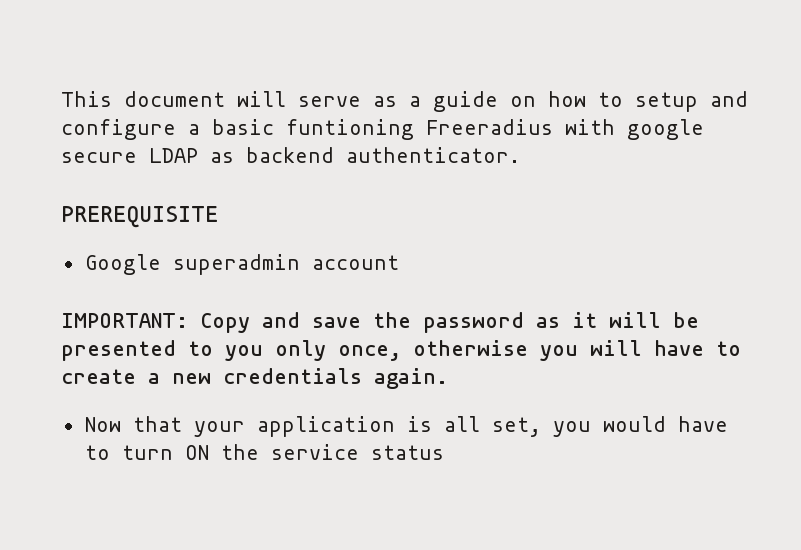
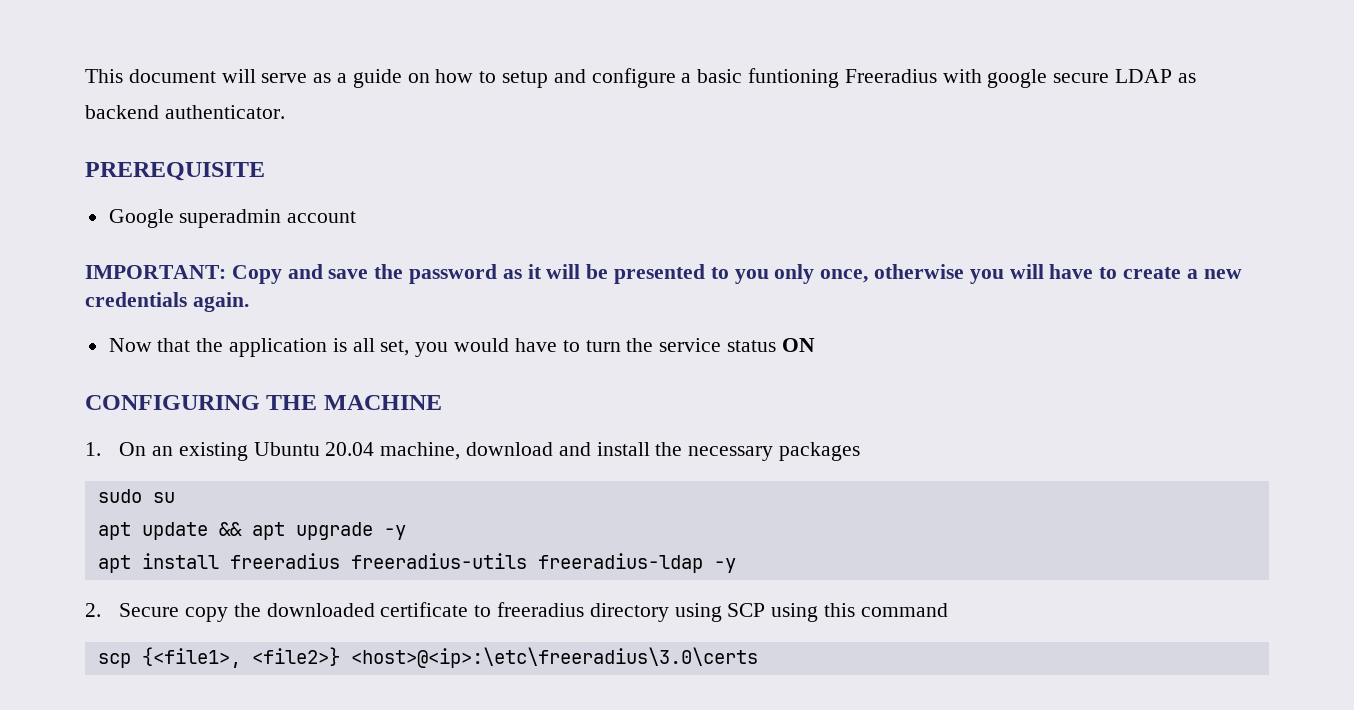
- Now that your application is all set, you would have to turn ON the service status
+ Now that the application is all set, you would have to turn the service status ON
+ CONFIGURING THE MACHINE
+ 1. On an existing Ubuntu 20.04 machine, download and install the necessary packages
+ sudo su
+ apt update && apt upgrade -y
+ apt install freeradius freeradius-utils freeradius-ldap -y
+ 2. Secure copy the downloaded certificate to freeradius directory using SCP using this command
+ scp {<file1>, <file2>} <host>@<ip>:\etc\freeradius\3.0\certs

